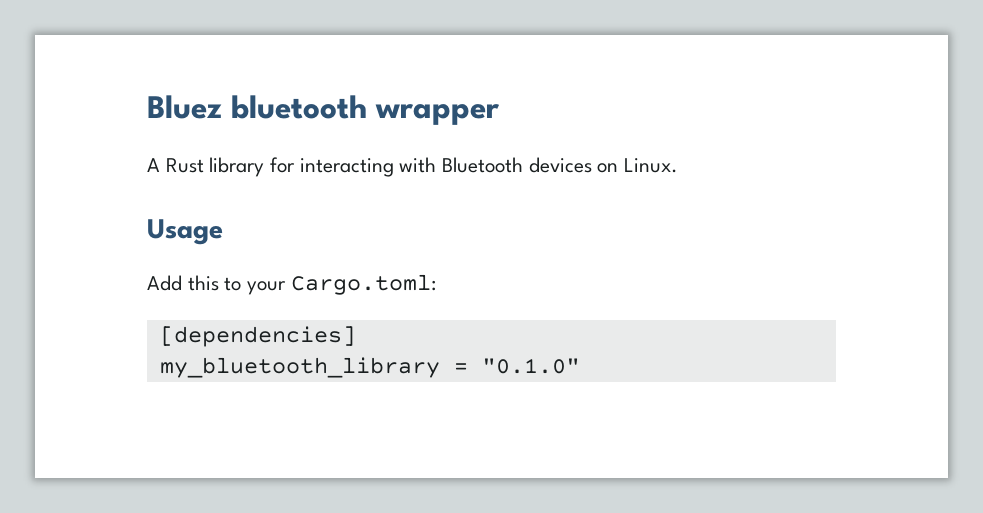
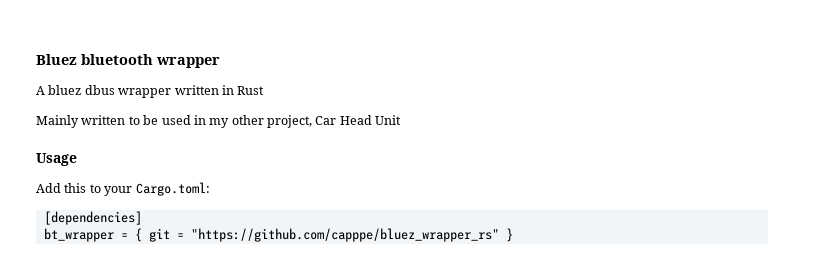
- A Rust library for interacting with Bluetooth devices on Linux.
+ A bluez dbus wrapper written in Rust
+ Mainly written to be used in my other project, Car Head Unit
- my_bluetooth_library = "0.1.0"
+ bt_wrapper = { git = "https://github.com/capppe/bluez_wrapper_rs" }

